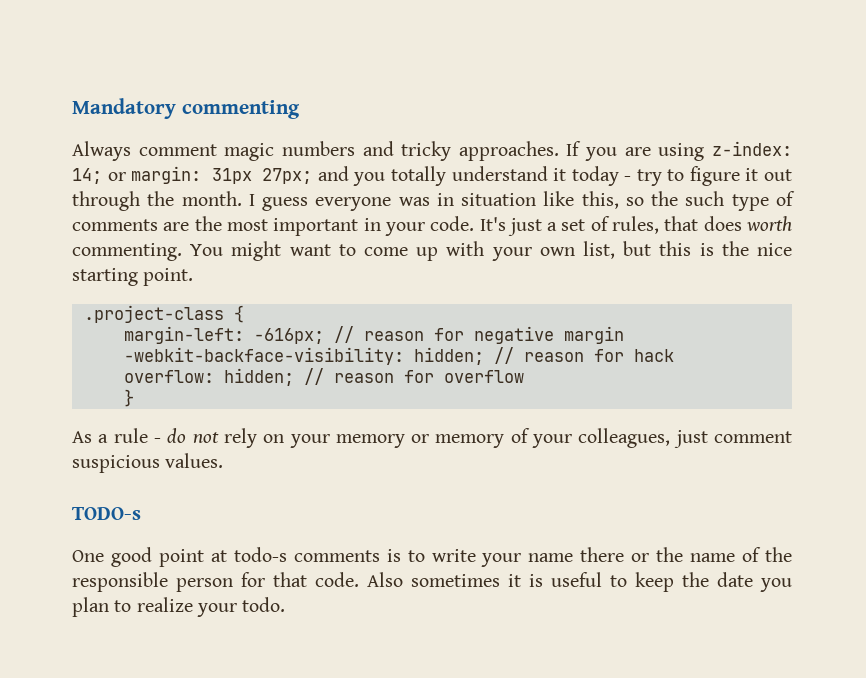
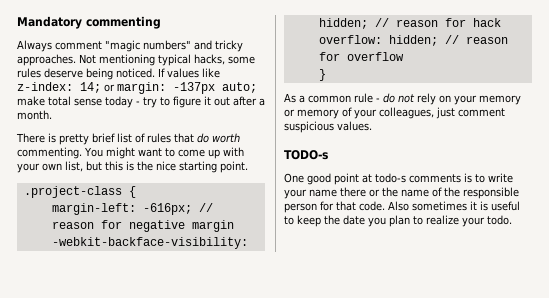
- Always comment magic numbers and tricky approaches.
+ Always comment "magic numbers" and tricky approaches.
- If you are using z-index: 14; or margin: 31px 27px; and you totally understand it today - try to figure it out through the month. I guess everyone was in situation like this, so the such type of comments are the most important in your code. It's just a set of rules, that does worth commenting.
+ Not mentioning typical hacks, some rules deserve being noticed. If values like z-index: 14; or margin: -137px auto; make total sense today - try to figure it out after a month.
+ There is pretty brief list of rules that do worth commenting.
- As a rule - do not rely on your memory or memory of your colleagues, just comment suspicious values.
+ As a common rule - do not rely on your memory or memory of your colleagues, just comment suspicious values.

